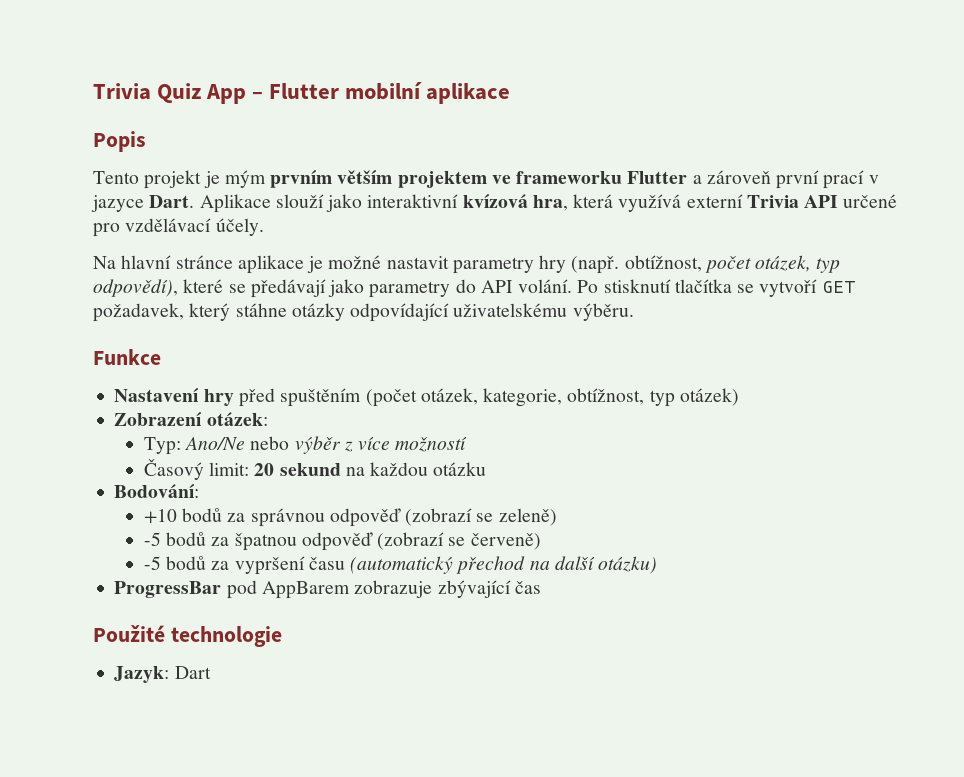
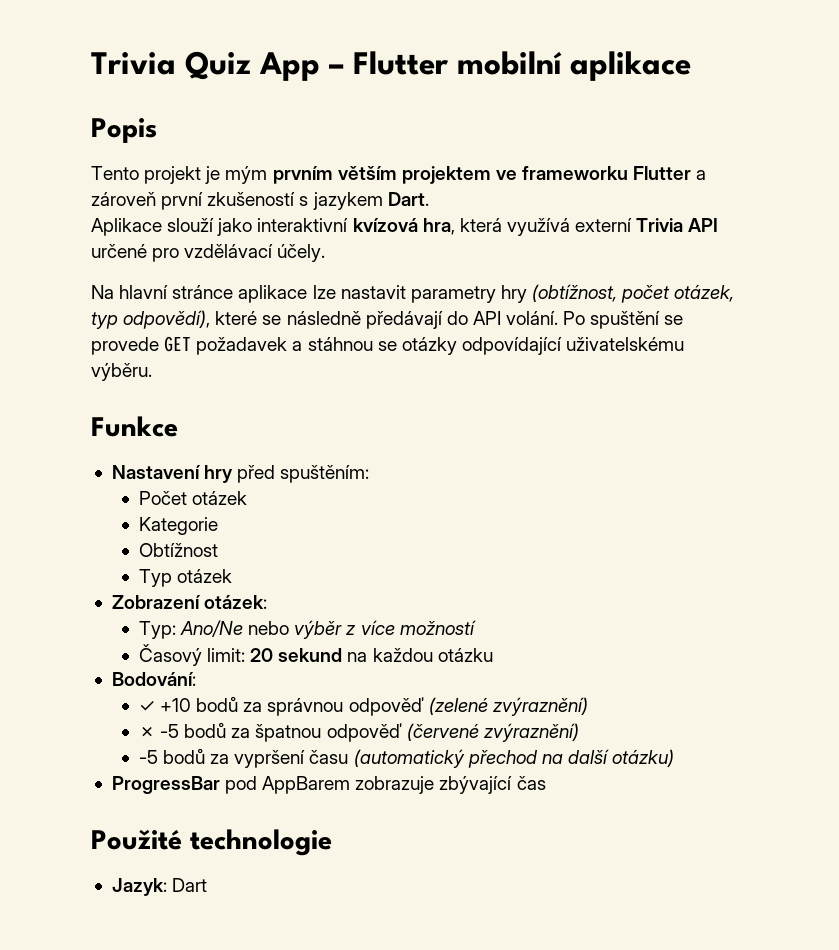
- Tento projekt je mým prvním větším projektem ve frameworku Flutter a zároveň první prací v jazyce Dart. Aplikace slouží jako interaktivní kvízová hra, která využívá externí Trivia API určené pro vzdělávací účely.
+ Tento projekt je mým prvním větším projektem ve frameworku Flutter a zároveň první zkušeností s jazykem Dart.
+ Aplikace slouží jako interaktivní kvízová hra, která využívá externí Trivia API určené pro vzdělávací účely.
- Na hlavní stránce aplikace je možné nastavit parametry hry (např. obtížnost, počet otázek, typ odpovědí), které se předávají jako parametry do API volání.
+ Na hlavní stránce aplikace lze nastavit parametry hry (obtížnost, počet otázek, typ odpovědí), které se následně předávají do API volání.
- Po stisknutí tlačítka se vytvoří GET požadavek, který stáhne otázky odpovídající uživatelskému výběru.
+ Po spuštění se provede GET požadavek a stáhnou se otázky odpovídající uživatelskému výběru.
- Nastavení hry před spuštěním (počet otázek, kategorie, obtížnost, typ otázek)
+ Nastavení hry před spuštěním:
+ Počet otázek
+ Kategorie
+ Obtížnost
+ Typ otázek
- +10 bodů za správnou odpověď (zobrazí se zeleně)
- -5 bodů za špatnou odpověď (zobrazí se červeně)
+ ✓ +10 bodů za správnou odpověď (zelené zvýraznění)
+ ✗ -5 bodů za špatnou odpověď (červené zvýraznění)

